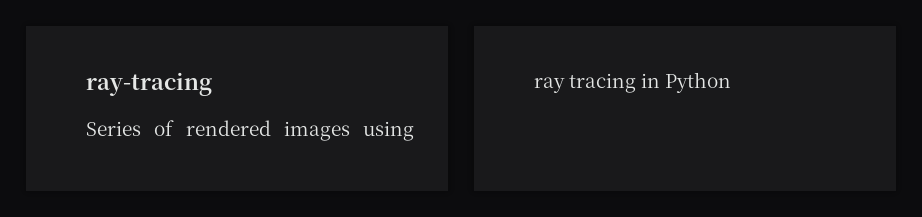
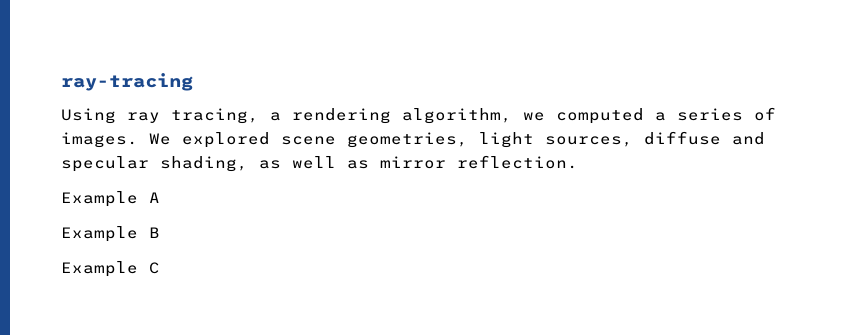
- Series of rendered images using ray tracing in Python
+ Using ray tracing, a rendering algorithm, we computed a series of images. We explored scene geometries, light sources, diffuse and specular shading, as well as mirror reflection.
+ Example A
+ Example B
+ Example C

